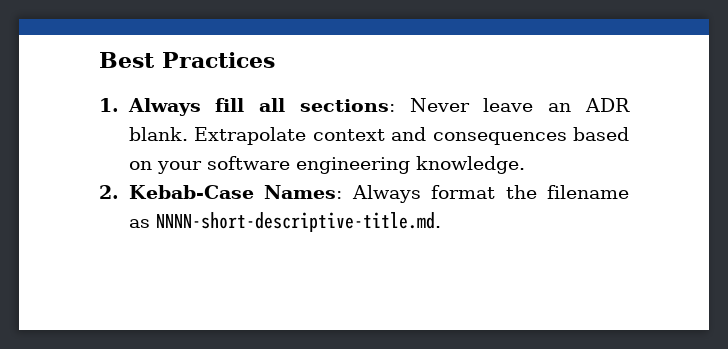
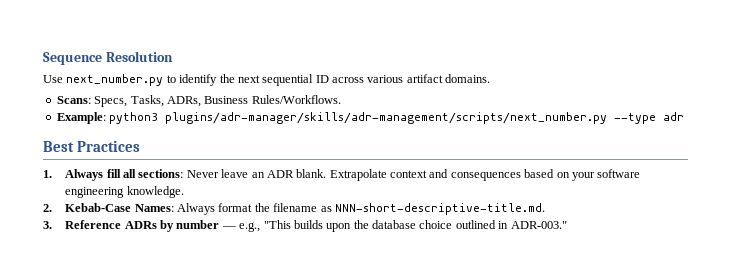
+ Sequence Resolution
+ Use next_number.py to identify the next sequential ID across various artifact domains.
+ Scans: Specs, Tasks, ADRs, Business Rules/Workflows.
+ Example: python3 plugins/adr-manager/skills/adr-management/scripts/next_number.py --type adr
- 2. Kebab-Case Names: Always format the filename as NNNN-short-descriptive-title.md.
+ 2. Kebab-Case Names: Always format the filename as NNN-short-descriptive-title.md.
+ 3. Reference ADRs by number — e.g., "This builds upon the database choice outlined in ADR-003."

